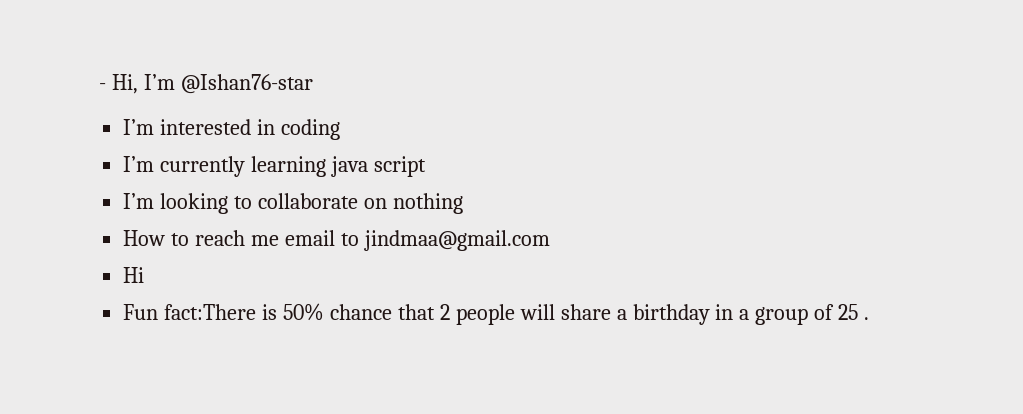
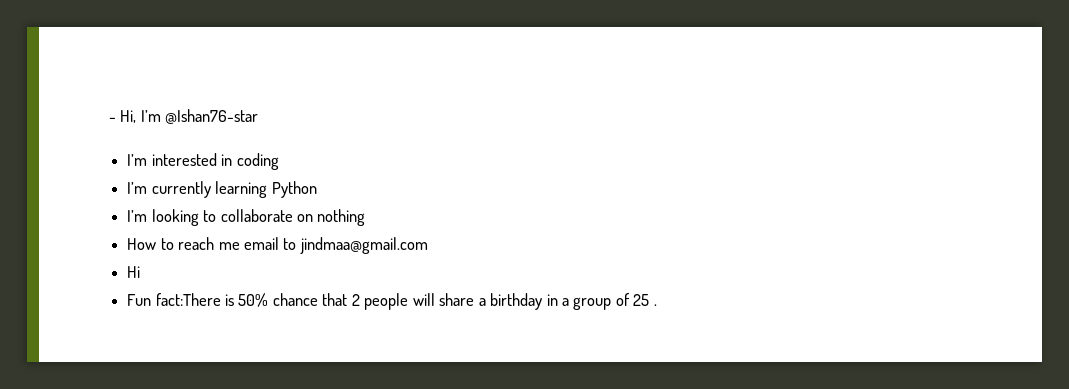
- I’m currently learning java script
+ I’m currently learning Python

